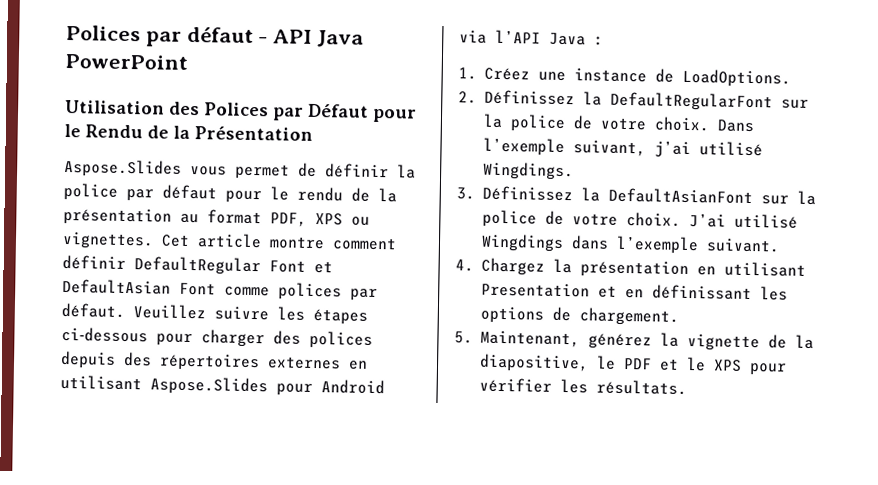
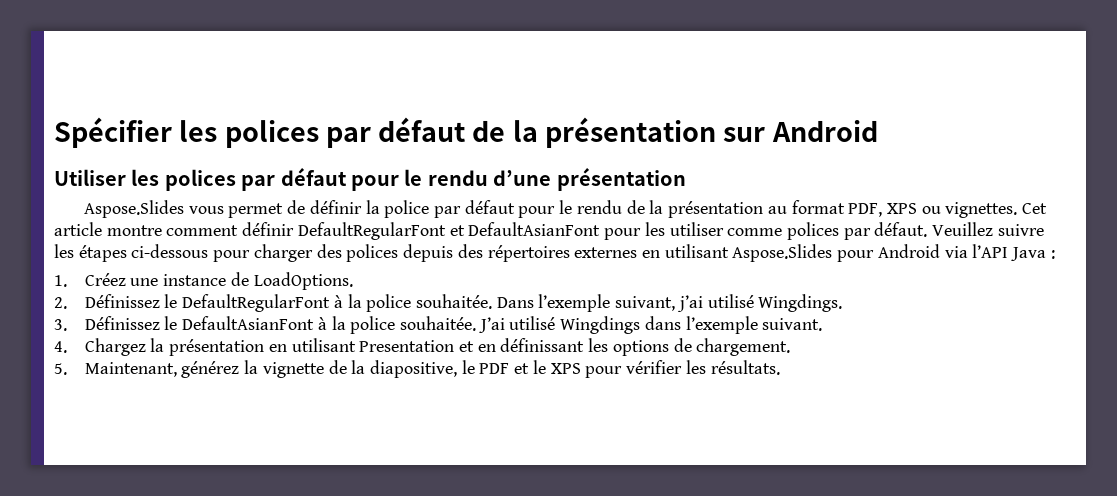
- Polices par défaut - API Java PowerPoint
- Utilisation des Polices par Défaut pour le Rendu de la Présentation
+ Spécifier les polices par défaut de la présentation sur Android
+ Utiliser les polices par défaut pour le rendu d’une présentation
- Cet article montre comment définir DefaultRegular Font et DefaultAsian Font comme polices par défaut.
+ Cet article montre comment définir DefaultRegularFont et DefaultAsianFont pour les utiliser comme polices par défaut.
- 2. Définissez la DefaultRegularFont sur la police de votre choix.
+ 2. Définissez le DefaultRegularFont à la police souhaitée.
- 3. Définissez la DefaultAsianFont sur la police de votre choix.
+ 3. Définissez le DefaultAsianFont à la police souhaitée.

